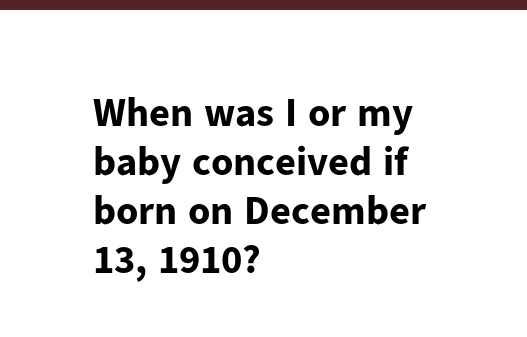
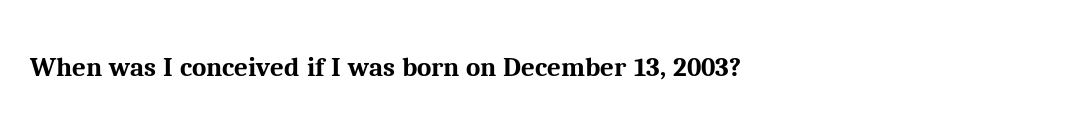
- When was I or my baby conceived if born on December 13, 1910?
+ When was I conceived if I was born on December 13, 2003?

